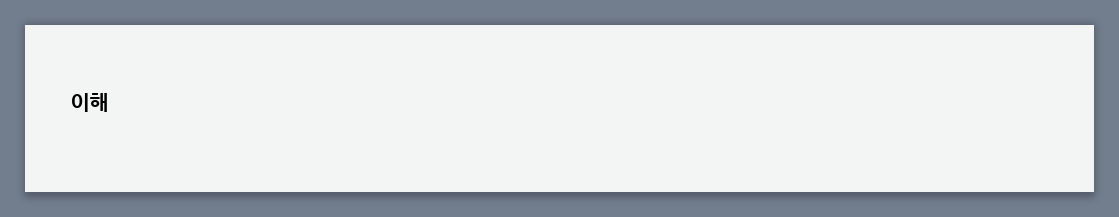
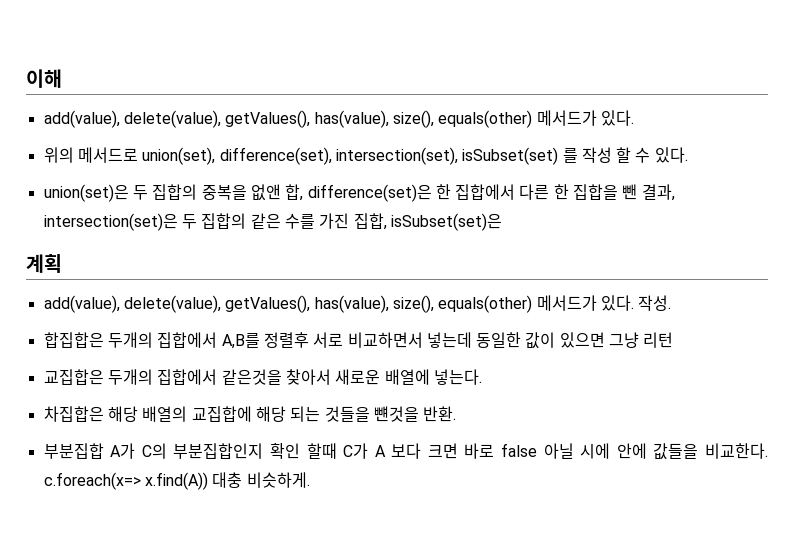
  이해
+ add(value), delete(value), getValues(), has(value), size(), equals(other) 메서드가 있다.
+ 위의 메서드로 union(set), difference(set), intersection(set), isSubset(set) 를 작성 할 수 있다.
+ union(set)은 두 집합의 중복을 없앤 합, difference(set)은 한 집합에서 다른 한 집합을 뺀 결과, intersection(set)은 두 집합의 같은 수를 가진 집합, isSubset(set)은
+ 계획
+ add(value), delete(value), getValues(), has(value), size(), equals(other) 메서드가 있다. 작성.
+ 합집합은 두개의 집합에서 A,B를 정렬후 서로 비교하면서 넣는데 동일한 값이 있으면 그냥 리턴
+ 교집합은 두개의 집합에서 같은것을 찾아서 새로운 배열에 넣는다.
+ 차집합은 해당 배열의 교집합에 해당 되는 것들을 뺸것을 반환.
+ 부분집합 A가 C의 부분집합인지 확인 할때 C가 A 보다 크면 바로 false 아닐 시에 안에 값들을 비교한다. c.foreach(x=> x.find(A)) 대충 비슷하게.

